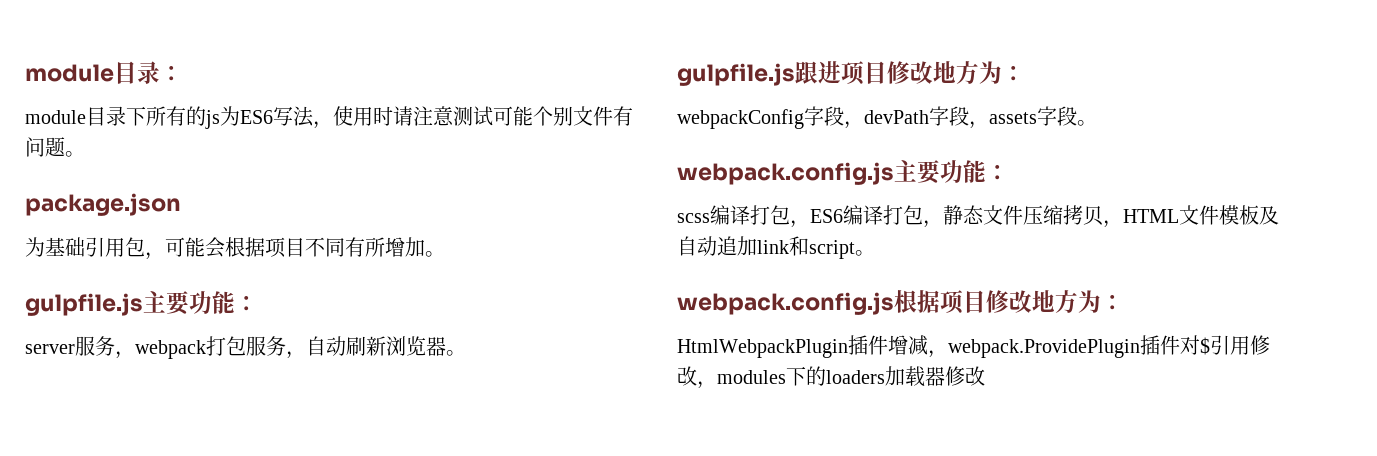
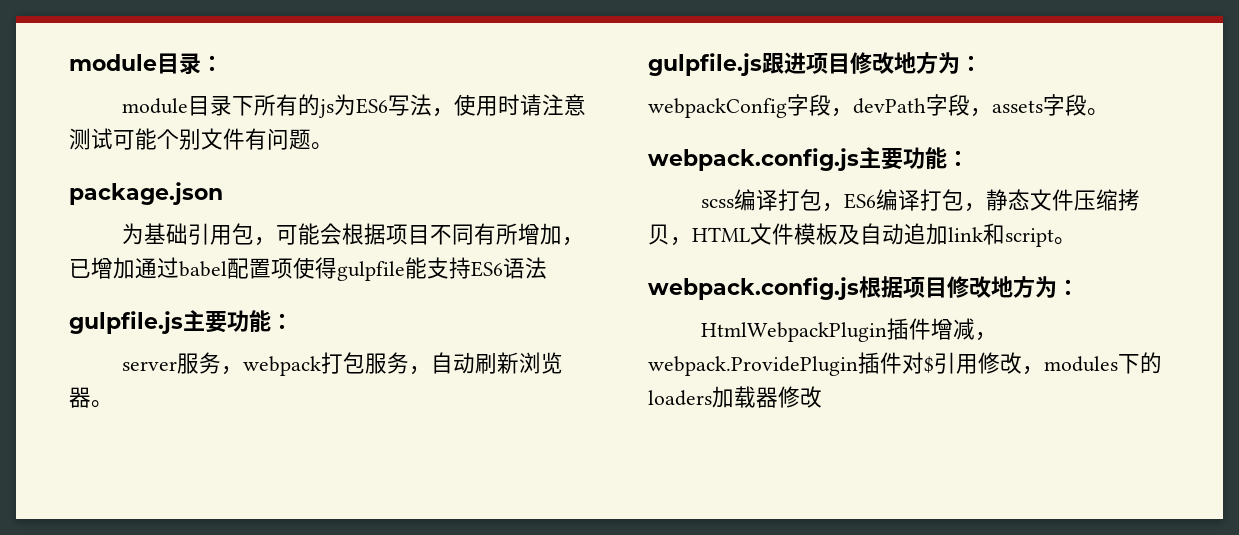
- 为基础引用包，可能会根据项目不同有所增加。
+ 为基础引用包，可能会根据项目不同有所增加，已增加通过babel配置项使得gulpfile能支持ES6语法

